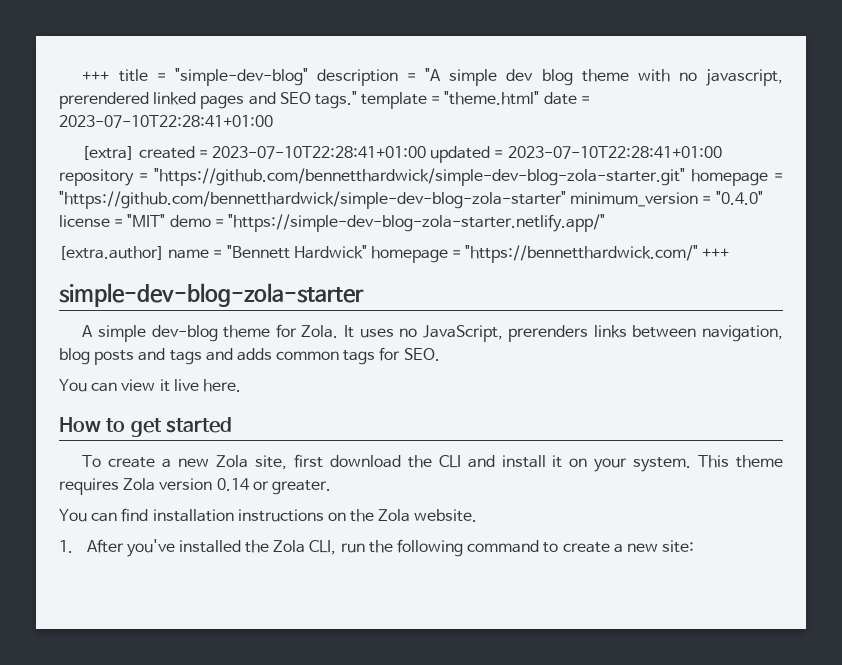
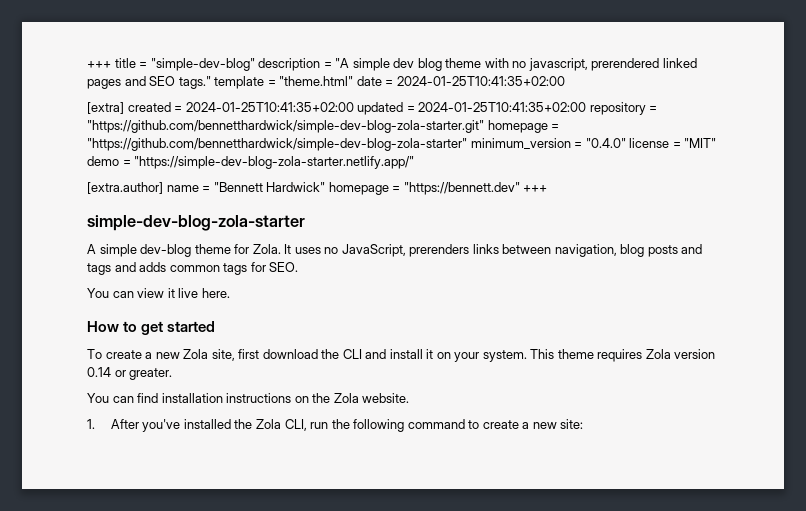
- +++ title = "simple-dev-blog" description = "A simple dev blog theme with no javascript, prerendered linked pages and SEO tags." template = "theme.html" date = 2023-07-10T22:28:41+01:00
+ +++ title = "simple-dev-blog" description = "A simple dev blog theme with no javascript, prerendered linked pages and SEO tags." template = "theme.html" date = 2024-01-25T10:41:35+02:00
- [extra] created = 2023-07-10T22:28:41+01:00 updated = 2023-07-10T22:28:41+01:00 repository = "https://github.com/bennetthardwick/simple-dev-blog-zola-starter.git" homepage = "https://github.com/bennetthardwick/simple-dev-blog-zola-starter" minimum_version = "0.4.0" license = "MIT" demo = "https://simple-dev-blog-zola-starter.netlify.app/"
+ [extra] created = 2024-01-25T10:41:35+02:00 updated = 2024-01-25T10:41:35+02:00 repository = "https://github.com/bennetthardwick/simple-dev-blog-zola-starter.git" homepage = "https://github.com/bennetthardwick/simple-dev-blog-zola-starter" minimum_version = "0.4.0" license = "MIT" demo = "https://simple-dev-blog-zola-starter.netlify.app/"
- [extra.author] name = "Bennett Hardwick" homepage = "https://bennetthardwick.com/" +++
+ [extra.author] name = "Bennett Hardwick" homepage = "https://bennett.dev" +++

